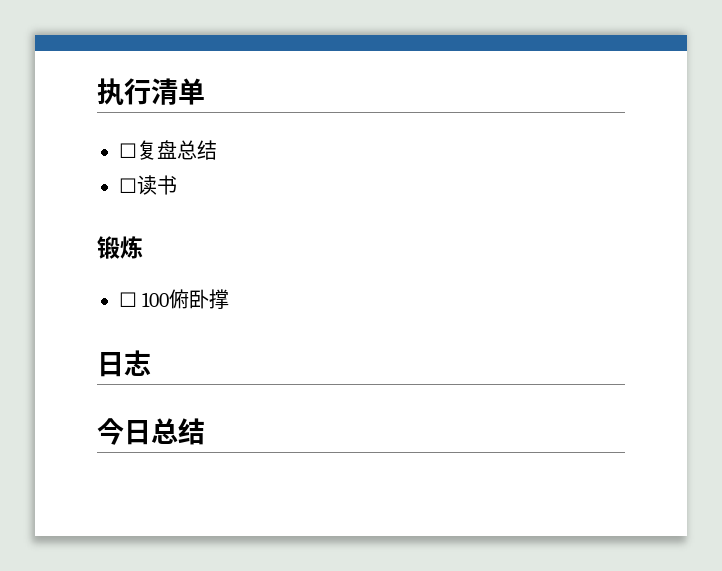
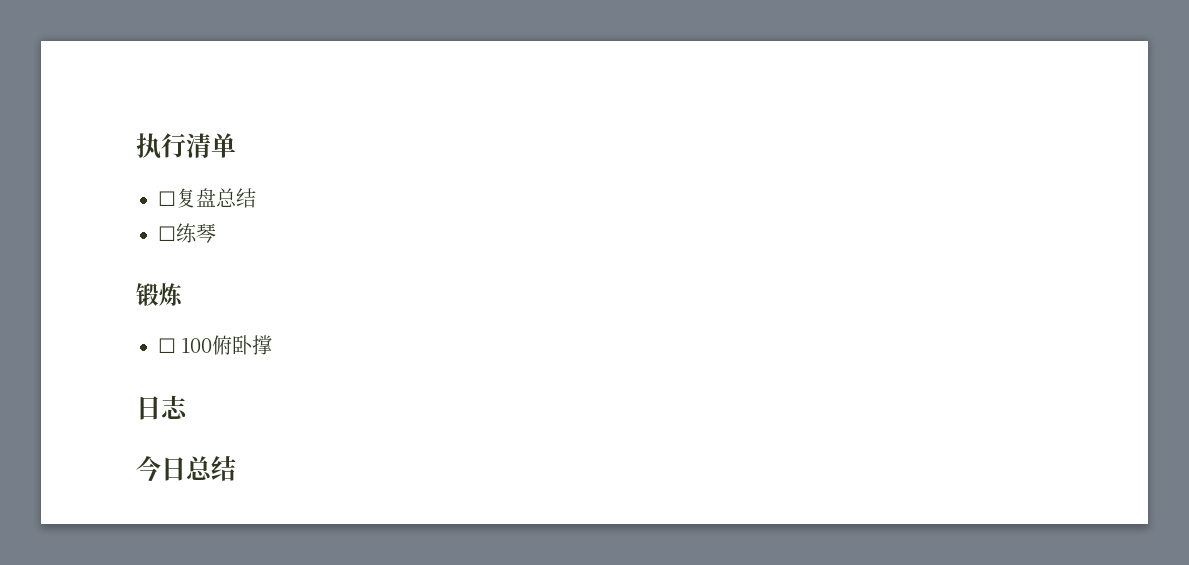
- ☐读书
+ ☐练琴

